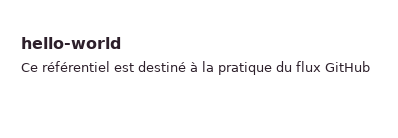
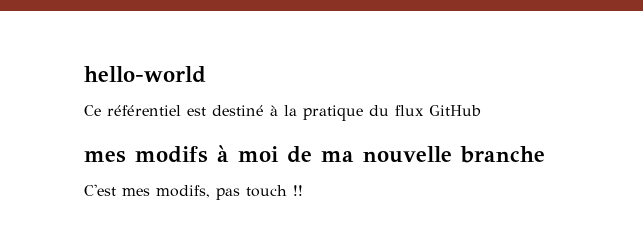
+ mes modifs à moi de ma nouvelle branche
+ C'est mes modifs, pas touch !!

